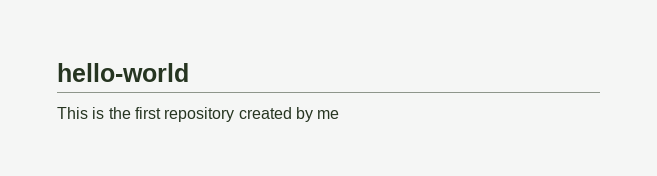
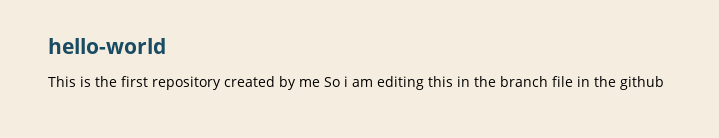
- This is the first repository created by me
+ This is the first repository created by me So i am editing this in the branch file in the github

